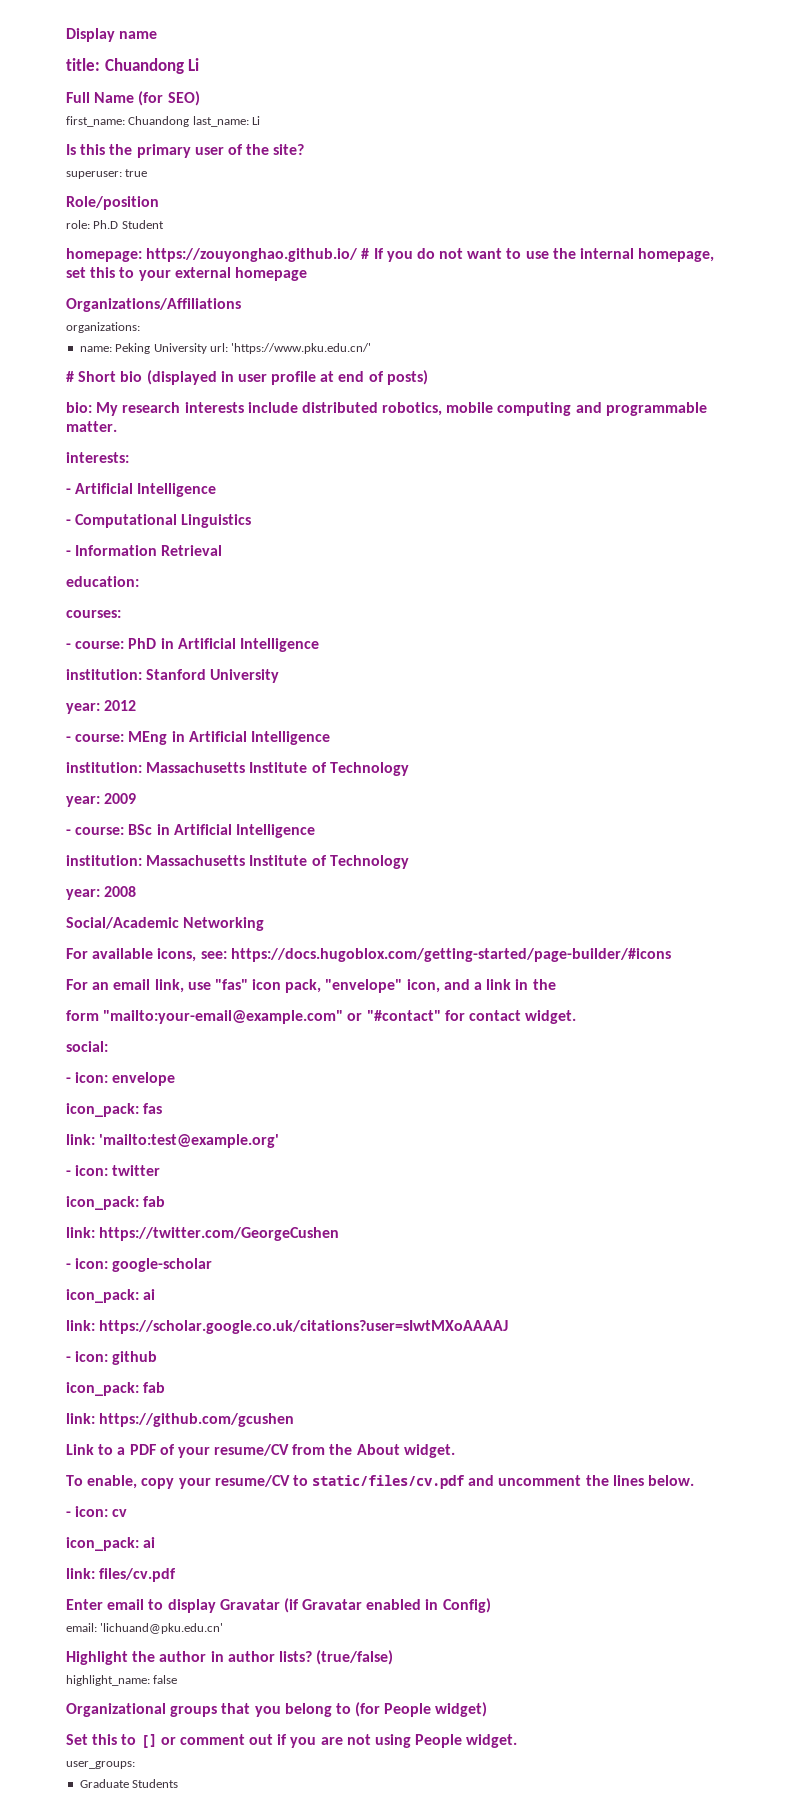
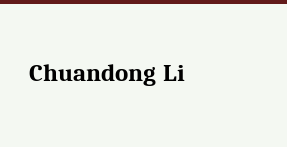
- Display name
- title: Chuandong Li
+ Chuandong Li
- Full Name (for SEO)
- first_name: Chuandong last_name: Li
- Is this the primary user of the site?
- superuser: true
- Role/position
- role: Ph.D Student
- homepage: https://zouyonghao.github.io/ # If you do not want to use the internal homepage, set this to your external homepage
- Organizations/Affiliations
- organizations:
- name: Peking University url: 'https://www.pku.edu.cn/'
- # Short bio (displayed in user profile at end of posts)
- bio: My research interests include distributed robotics, mobile computing and programmable matter.
- interests:
- - Artificial Intelligence
- - Computational Linguistics
- - Information Retrieval
- education:
- courses:
- - course: PhD in Artificial Intelligence
- institution: Stanford University
- year: 2012
- - course: MEng in Artificial Intelligence
- institution: Massachusetts Institute of Technology
- year: 2009
- - course: BSc in Artificial Intelligence
- institution: Massachusetts Institute of Technology
- year: 2008
- Social/Academic Networking
- For available icons, see: https://docs.hugoblox.com/getting-started/page-builder/#icons
- For an email link, use "fas" icon pack, "envelope" icon, and a link in the
- form "mailto:your-email@example.com" or "#contact" for contact widget.
- social:
- - icon: envelope
- icon_pack: fas
- link: 'mailto:test@example.org'
- - icon: twitter
- icon_pack: fab
- link: https://twitter.com/GeorgeCushen
- - icon: google-scholar
- icon_pack: ai
- link: https://scholar.google.co.uk/citations?user=sIwtMXoAAAAJ
- - icon: github
- icon_pack: fab
- link: https://github.com/gcushen
- Link to a PDF of your resume/CV from the About widget.
- To enable, copy your resume/CV to static/files/cv.pdf and uncomment the lines below.
- - icon: cv
- icon_pack: ai
- link: files/cv.pdf
- Enter email to display Gravatar (if Gravatar enabled in Config)
- email: 'lichuand@pku.edu.cn'
- Highlight the author in author lists? (true/false)
- highlight_name: false
- Organizational groups that you belong to (for People widget)
- Set this to [] or comment out if you are not using People widget.
- user_groups:
- Graduate Students

